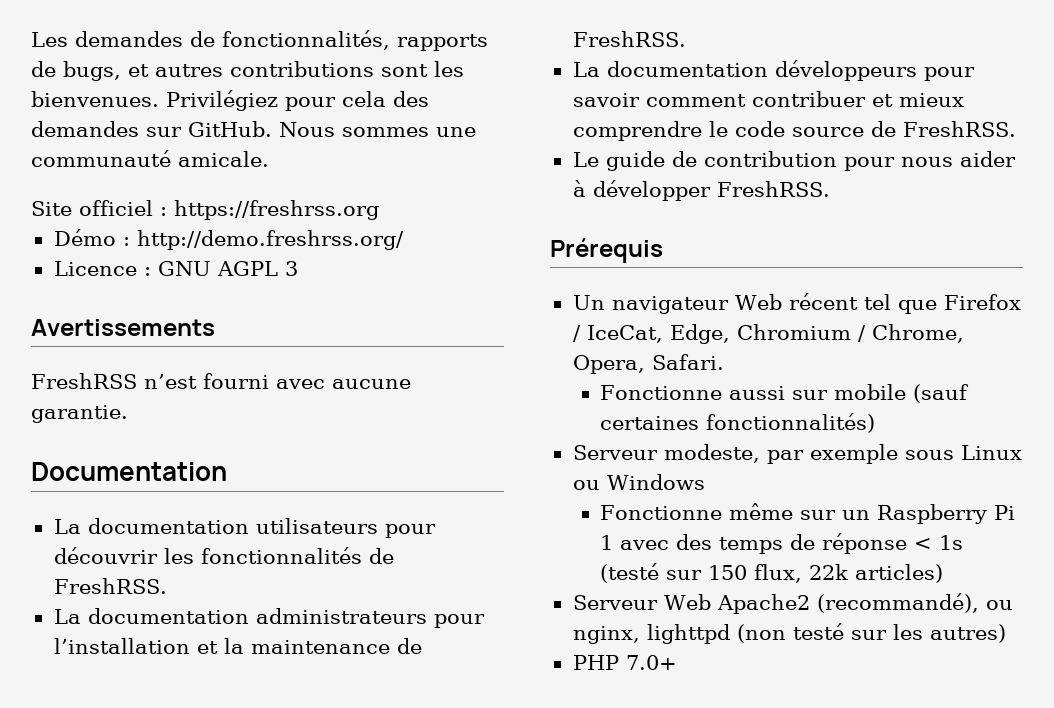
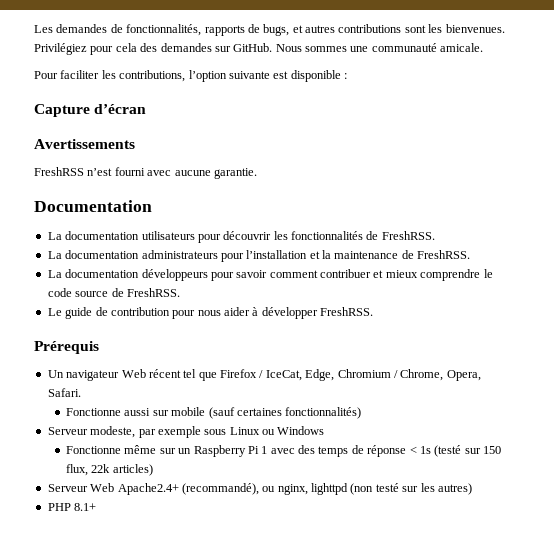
- Site officiel : https://freshrss.org
- Démo : http://demo.freshrss.org/
- Licence : GNU AGPL 3
+ Pour faciliter les contributions, l’option suivante est disponible :
+ Capture d’écran
- Serveur Web Apache2 (recommandé), ou nginx, lighttpd (non testé sur les autres)
+ Serveur Web Apache2.4+ (recommandé), ou nginx, lighttpd (non testé sur les autres)
- PHP 7.0+
+ PHP 8.1+

